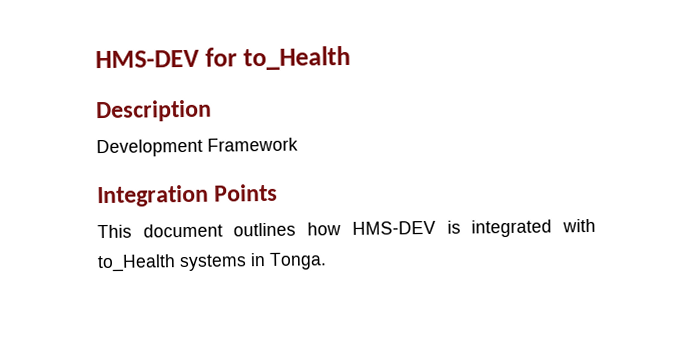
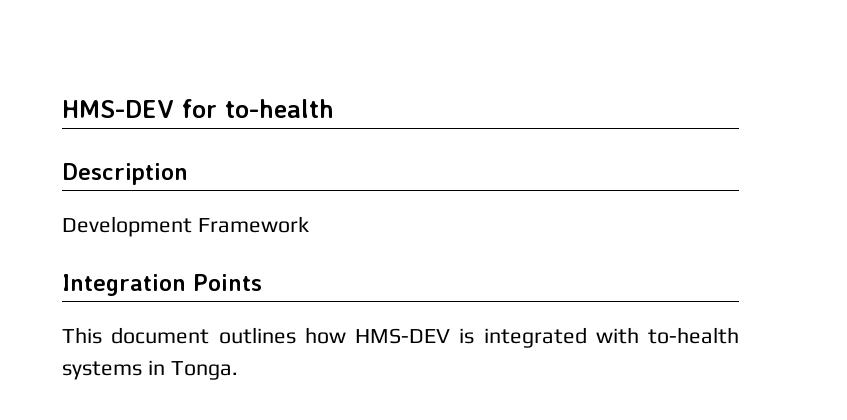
- HMS-DEV for to_Health
+ HMS-DEV for to-health
- This document outlines how HMS-DEV is integrated with to_Health systems in Tonga.
+ This document outlines how HMS-DEV is integrated with to-health systems in Tonga.

